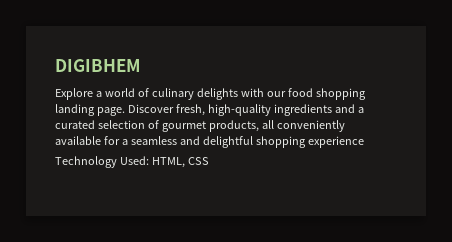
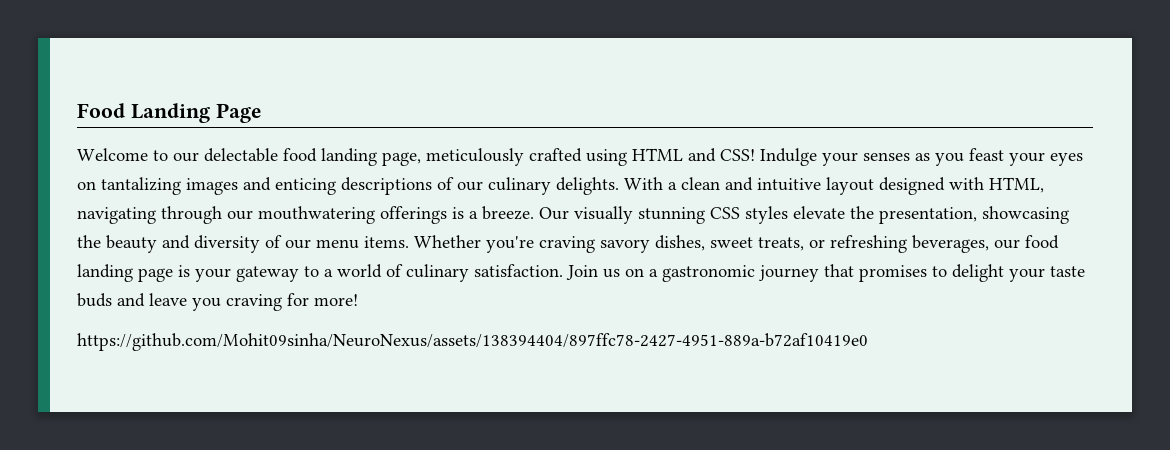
- DIGIBHEM
- Explore a world of culinary delights with our food shopping landing page. Discover fresh, high-quality ingredients and a curated selection of gourmet products, all conveniently available for a seamless and delightful shopping experience
- Technology Used: HTML, CSS
+ Food Landing Page
+ Welcome to our delectable food landing page, meticulously crafted using HTML and CSS! Indulge your senses as you feast your eyes on tantalizing images and enticing descriptions of our culinary delights. With a clean and intuitive layout designed with HTML, navigating through our mouthwatering offerings is a breeze. Our visually stunning CSS styles elevate the presentation, showcasing the beauty and diversity of our menu items. Whether you're craving savory dishes, sweet treats, or refreshing beverages, our food landing page is your gateway to a world of culinary satisfaction. Join us on a gastronomic journey that promises to delight your taste buds and leave you craving for more!
+ https://github.com/Mohit09sinha/NeuroNexus/assets/138394404/897ffc78-2427-4951-889a-b72af10419e0

